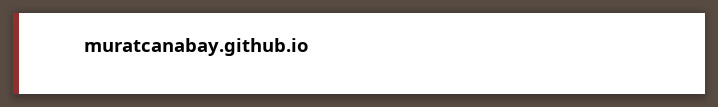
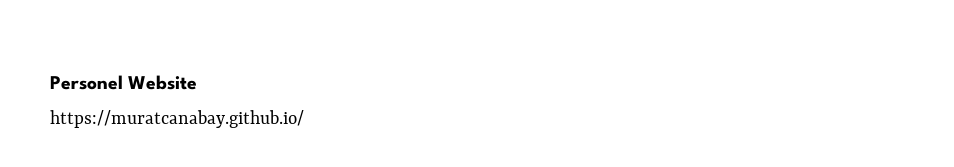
- muratcanabay.github.io
+ Personel Website
+ https://muratcanabay.github.io/

